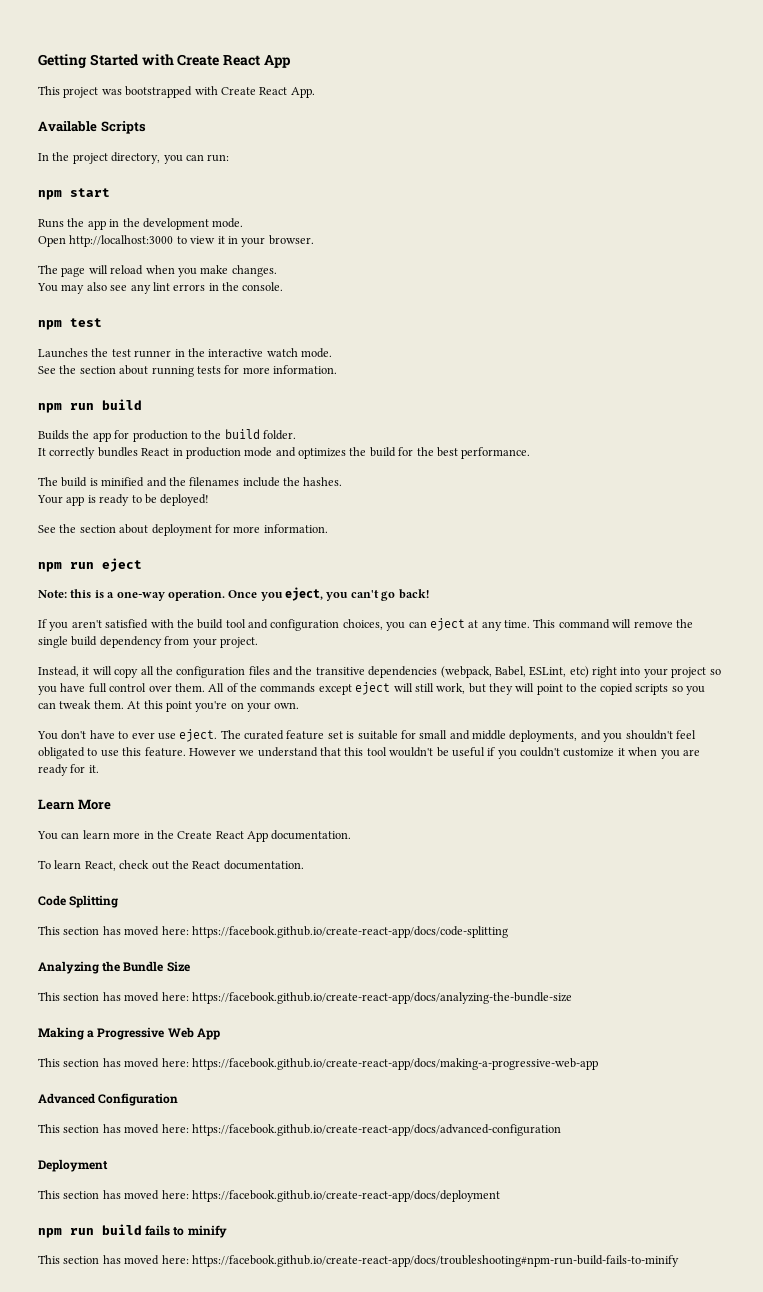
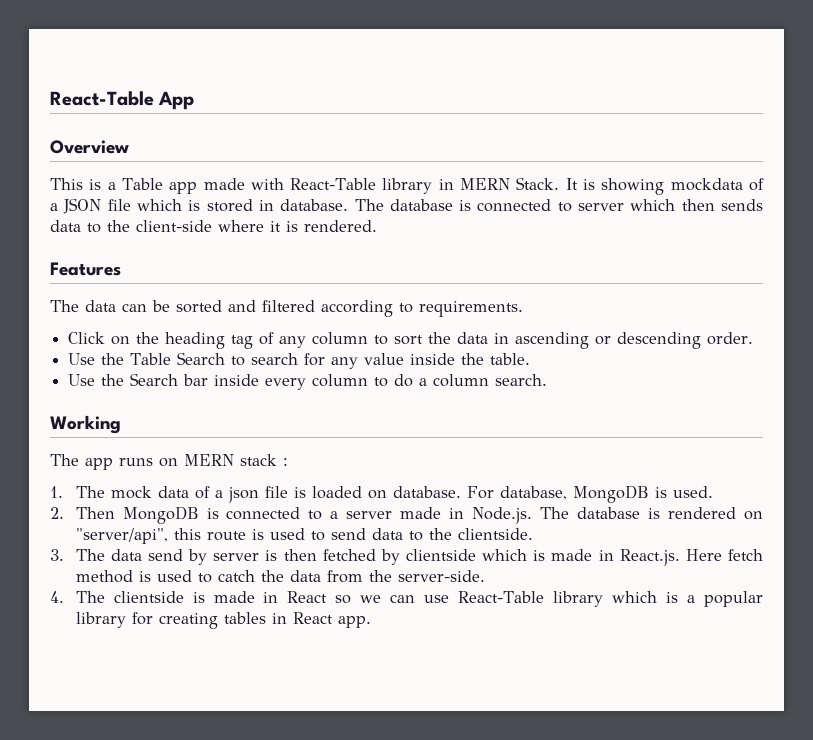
- Getting Started with Create React App
- This project was bootstrapped with Create React App.
- Available Scripts
- In the project directory, you can run:
- npm start
- Runs the app in the development mode.
- Open http://localhost:3000 to view it in your browser.
- The page will reload when you make changes.
- You may also see any lint errors in the console.
- npm test
- Launches the test runner in the interactive watch mode.
- See the section about running tests for more information.
- npm run build
- Builds the app for production to the build folder.
- It correctly bundles React in production mode and optimizes the build for the best performance.
- The build is minified and the filenames include the hashes.
- Your app is ready to be deployed!
- See the section about deployment for more information.
- npm run eject
- Note: this is a one-way operation. Once you eject, you can't go back!
- If you aren't satisfied with the build tool and configuration choices, you can eject at any time. This command will remove the single build dependency from your project.
- Instead, it will copy all the configuration files and the transitive dependencies (webpack, Babel, ESLint, etc) right into your project so you have full control over them. All of the commands except eject will still work, but they will point to the copied scripts so you can tweak them. At this point you're on your own.
- You don't have to ever use eject. The curated feature set is suitable for small and middle deployments, and you shouldn't feel obligated to use this feature. However we understand that this tool wouldn't be useful if you couldn't customize it when you are ready for it.
- Learn More
- You can learn more in the Create React App documentation.
- To learn React, check out the React documentation.
- Code Splitting
- This section has moved here: https://facebook.github.io/create-react-app/docs/code-splitting
- Analyzing the Bundle Size
- This section has moved here: https://facebook.github.io/create-react-app/docs/analyzing-the-bundle-size
- Making a Progressive Web App
- This section has moved here: https://facebook.github.io/create-react-app/docs/making-a-progressive-web-app
- Advanced Configuration
- This section has moved here: https://facebook.github.io/create-react-app/docs/advanced-configuration
- Deployment
- This section has moved here: https://facebook.github.io/create-react-app/docs/deployment
- npm run build fails to minify
- This section has moved here: https://facebook.github.io/create-react-app/docs/troubleshooting#npm-run-build-fails-to-minify
+ React-Table App
+ Overview
+ This is a Table app made with React-Table library in MERN Stack. It is showing mockdata of a JSON file which is stored in database. The database is connected to server which then sends data to the client-side where it is rendered.
+ Features
+ The data can be sorted and filtered according to requirements.
+ Click on the heading tag of any column to sort the data in ascending or descending order.
+ Use the Table Search to search for any value inside the table.
+ Use the Search bar inside every column to do a column search.
+ Working
+ The app runs on MERN stack :
+ 1. The mock data of a json file is loaded on database. For database, MongoDB is used.
+ 2. Then MongoDB is connected to a server made in Node.js. The database is rendered on "server/api", this route is used to send data to the clientside.
+ 3. The data send by server is then fetched by clientside which is made in React.js. Here fetch method is used to catch the data from the server-side.
+ 4. The clientside is made in React so we can use React-Table library which is a popular library for creating tables in React app.

